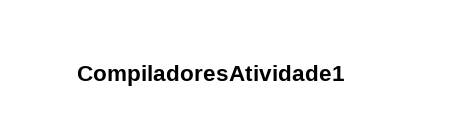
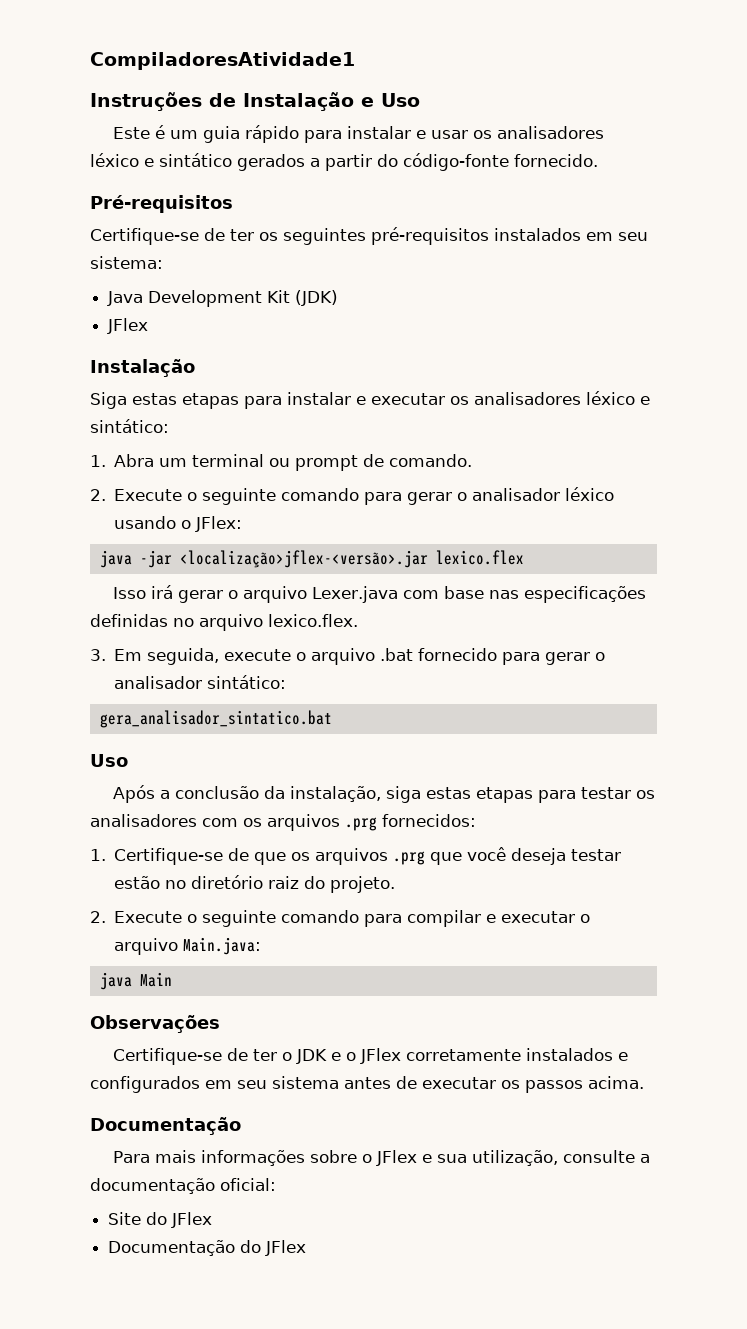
+ Instruções de Instalação e Uso
+ Este é um guia rápido para instalar e usar os analisadores léxico e sintático gerados a partir do código-fonte fornecido.
+ Pré-requisitos
+ Certifique-se de ter os seguintes pré-requisitos instalados em seu sistema:
+ Java Development Kit (JDK)
+ JFlex
+ Instalação
+ Siga estas etapas para instalar e executar os analisadores léxico e sintático:
+ 1. Abra um terminal ou prompt de comando.
+ 2. Execute o seguinte comando para gerar o analisador léxico usando o JFlex:
+ java -jar <localização>jflex-<versão>.jar lexico.flex
+ Isso irá gerar o arquivo Lexer.java com base nas especificações definidas no arquivo lexico.flex.
+ 3. Em seguida, execute o arquivo .bat fornecido para gerar o analisador sintático:
+ gera_analisador_sintatico.bat
+ Uso
+ Após a conclusão da instalação, siga estas etapas para testar os analisadores com os arquivos .prg fornecidos:
+ 1. Certifique-se de que os arquivos .prg que você deseja testar estão no diretório raiz do projeto.
+ 2. Execute o seguinte comando para compilar e executar o arquivo Main.java:
+ java Main
+ Observações
+ Certifique-se de ter o JDK e o JFlex corretamente instalados e configurados em seu sistema antes de executar os passos acima.
+ Documentação
+ Para mais informações sobre o JFlex e sua utilização, consulte a documentação oficial:
+ Site do JFlex
+ Documentação do JFlex

